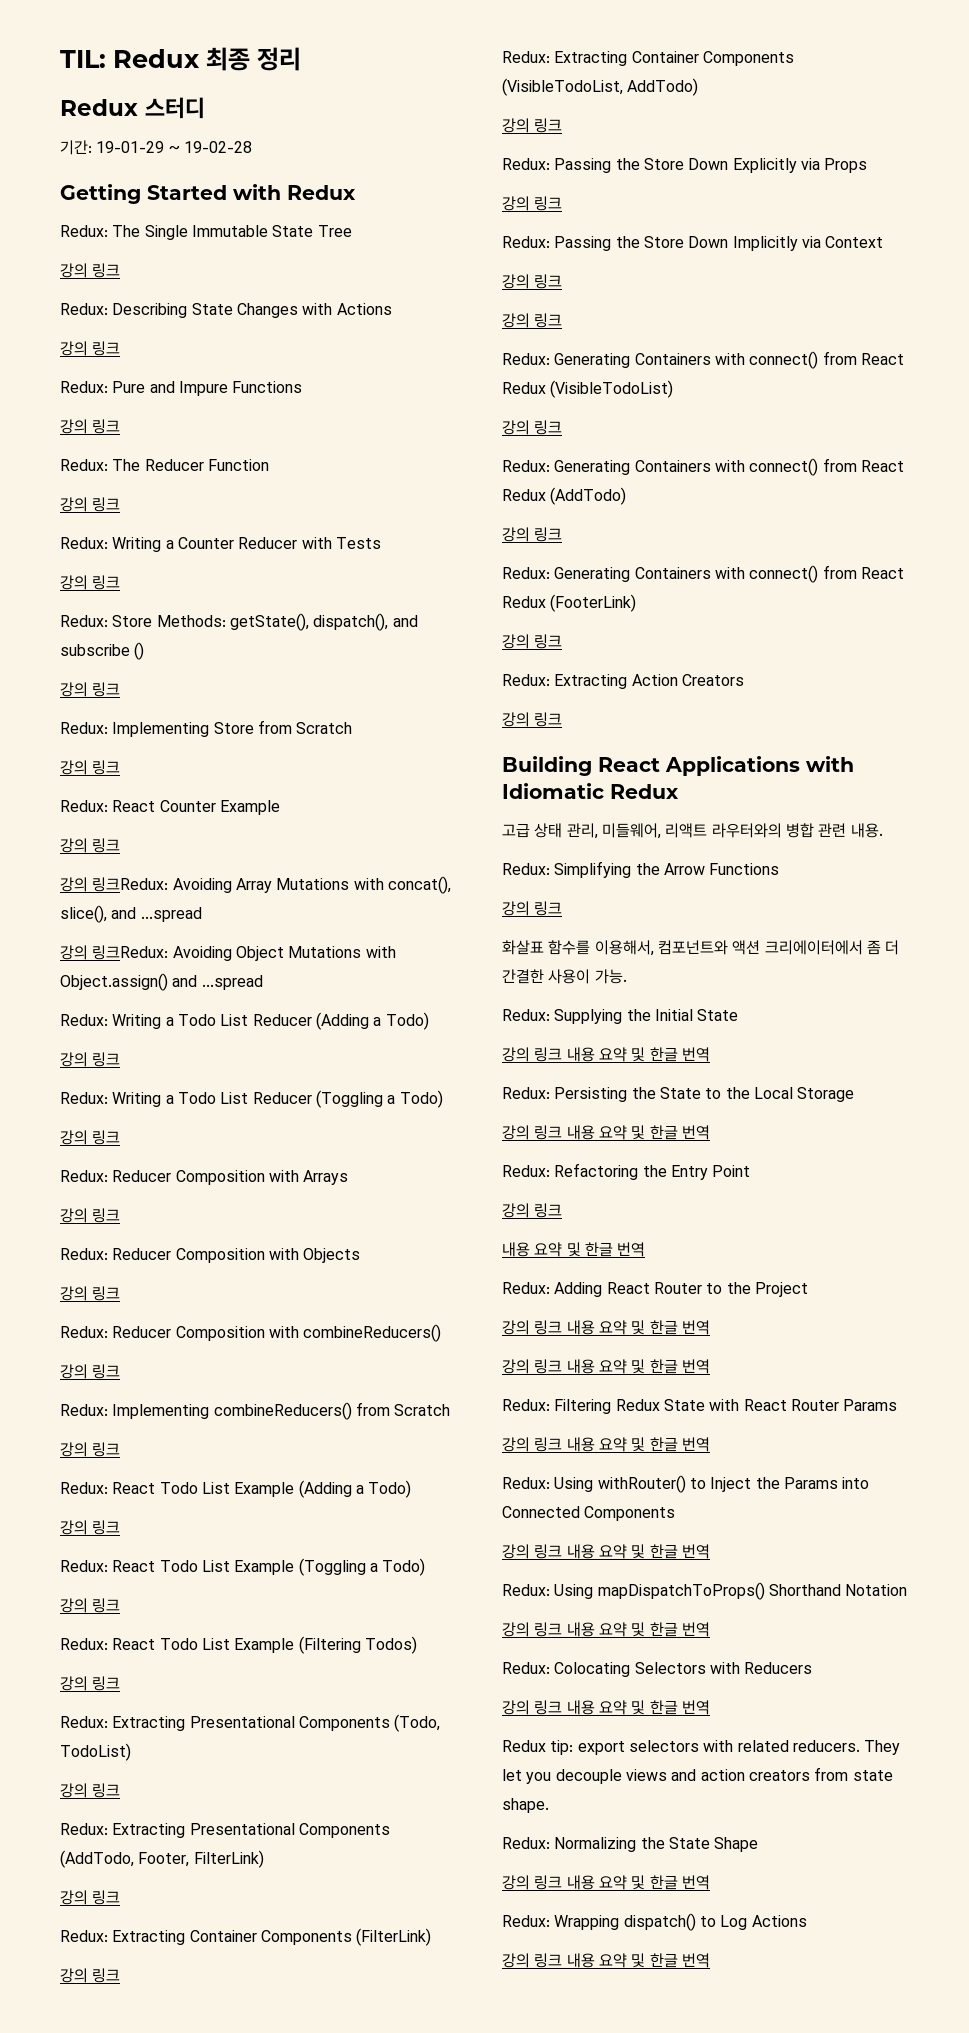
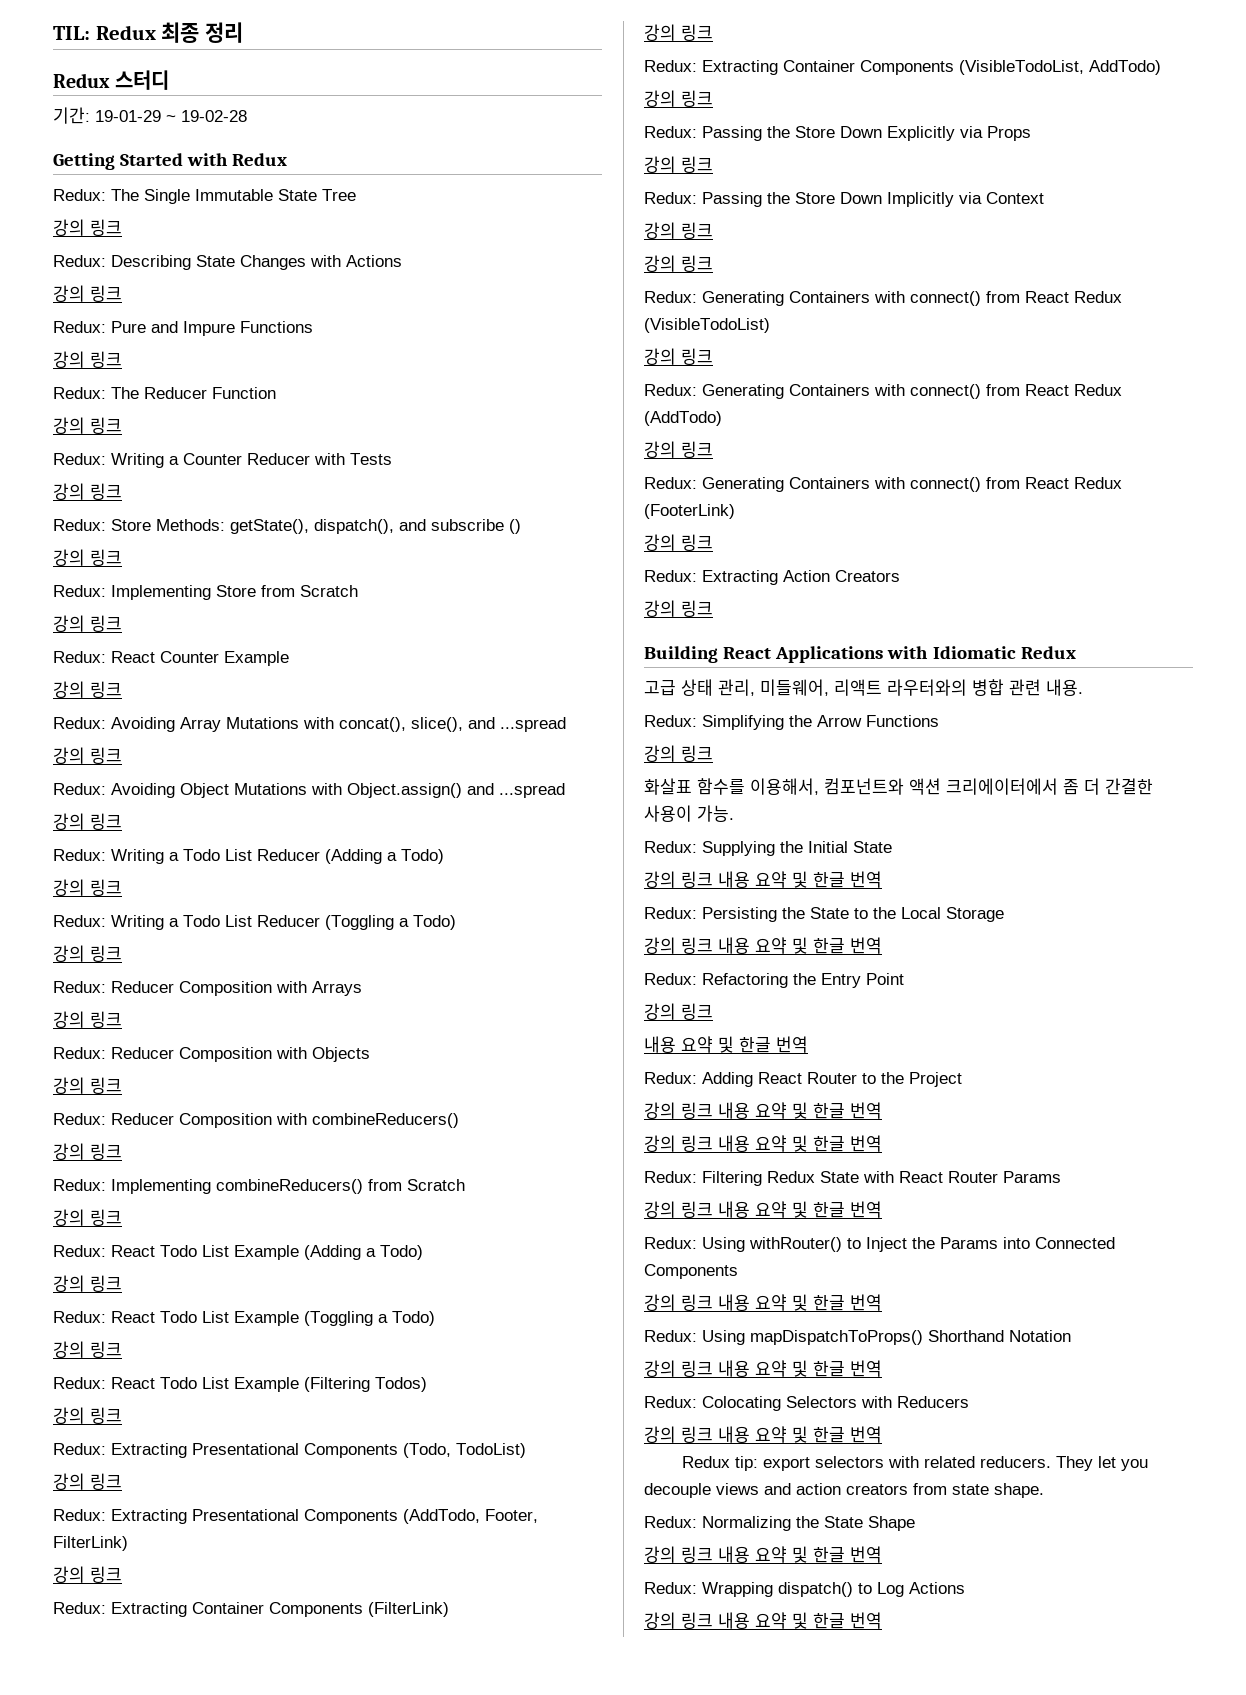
- 강의 링크Redux: Avoiding Array Mutations with concat(), slice(), and ...spread
- 강의 링크Redux: Avoiding Object Mutations with Object.assign() and ...spread
+ Redux: Avoiding Array Mutations with concat(), slice(), and ...spread
+ 강의 링크
+ Redux: Avoiding Object Mutations with Object.assign() and ...spread
+ 강의 링크

